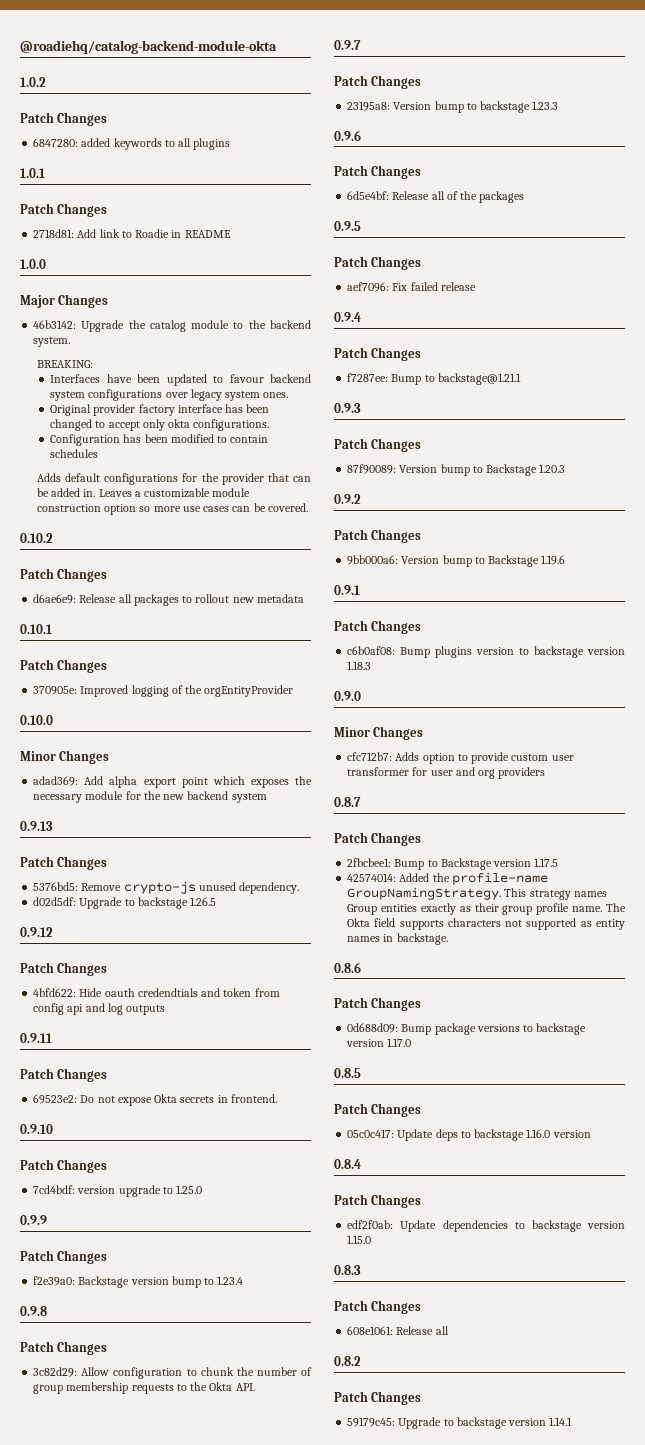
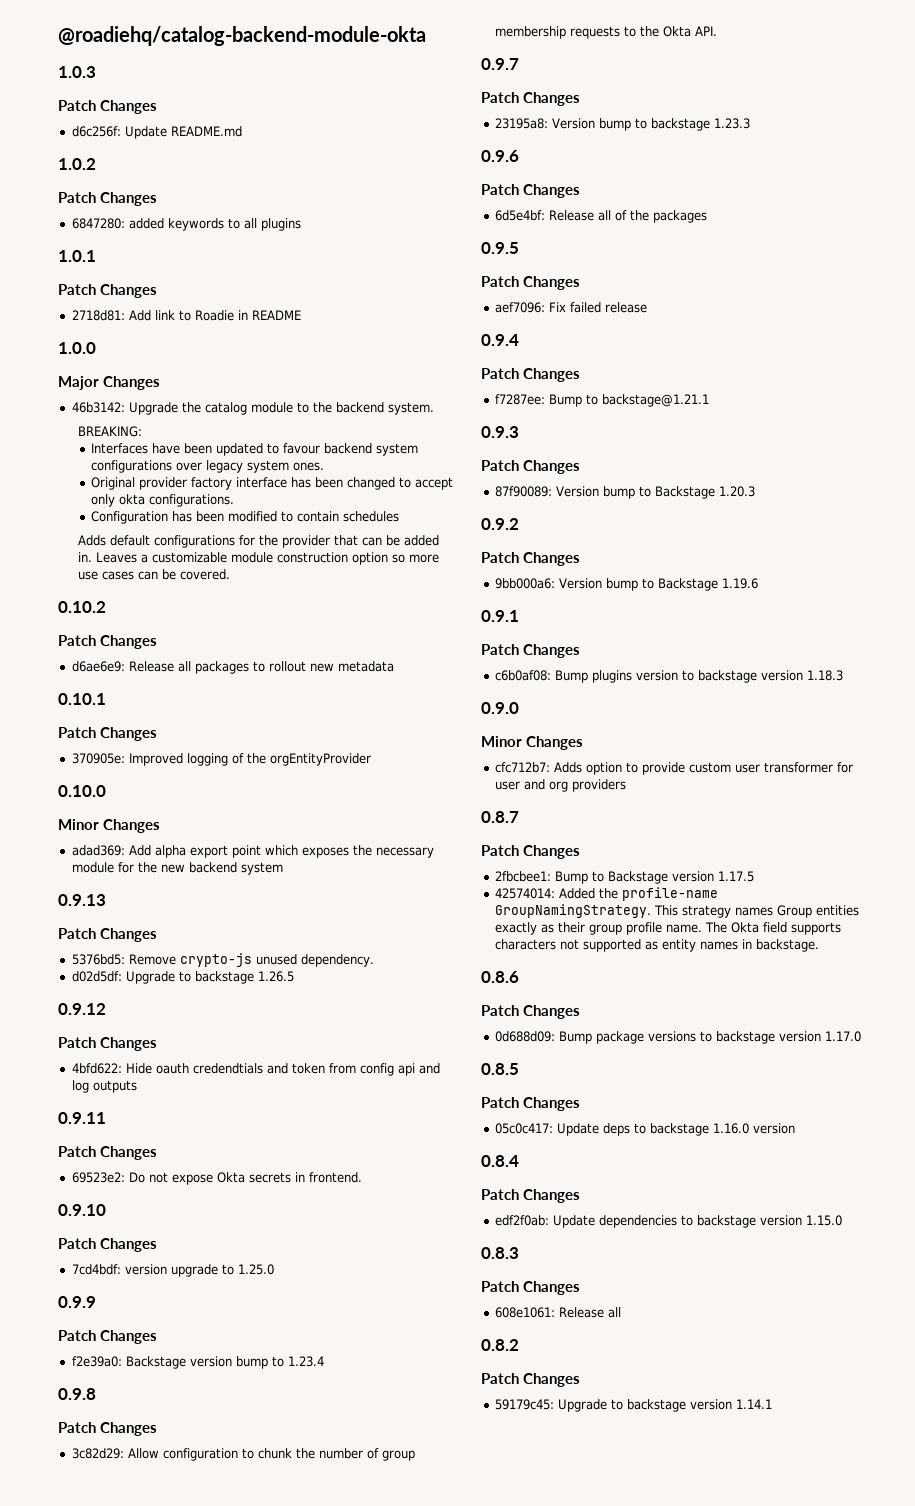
+ 1.0.3
+ Patch Changes
+ d6c256f: Update README.md

